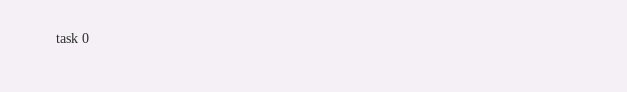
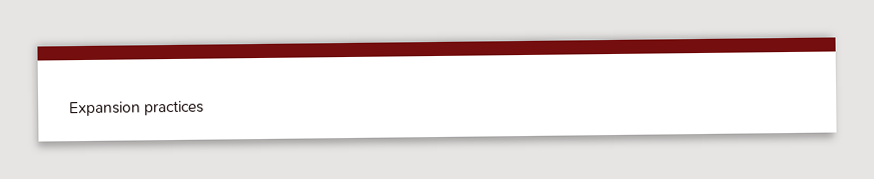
- task 0
+ Expansion practices

